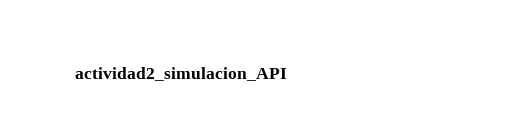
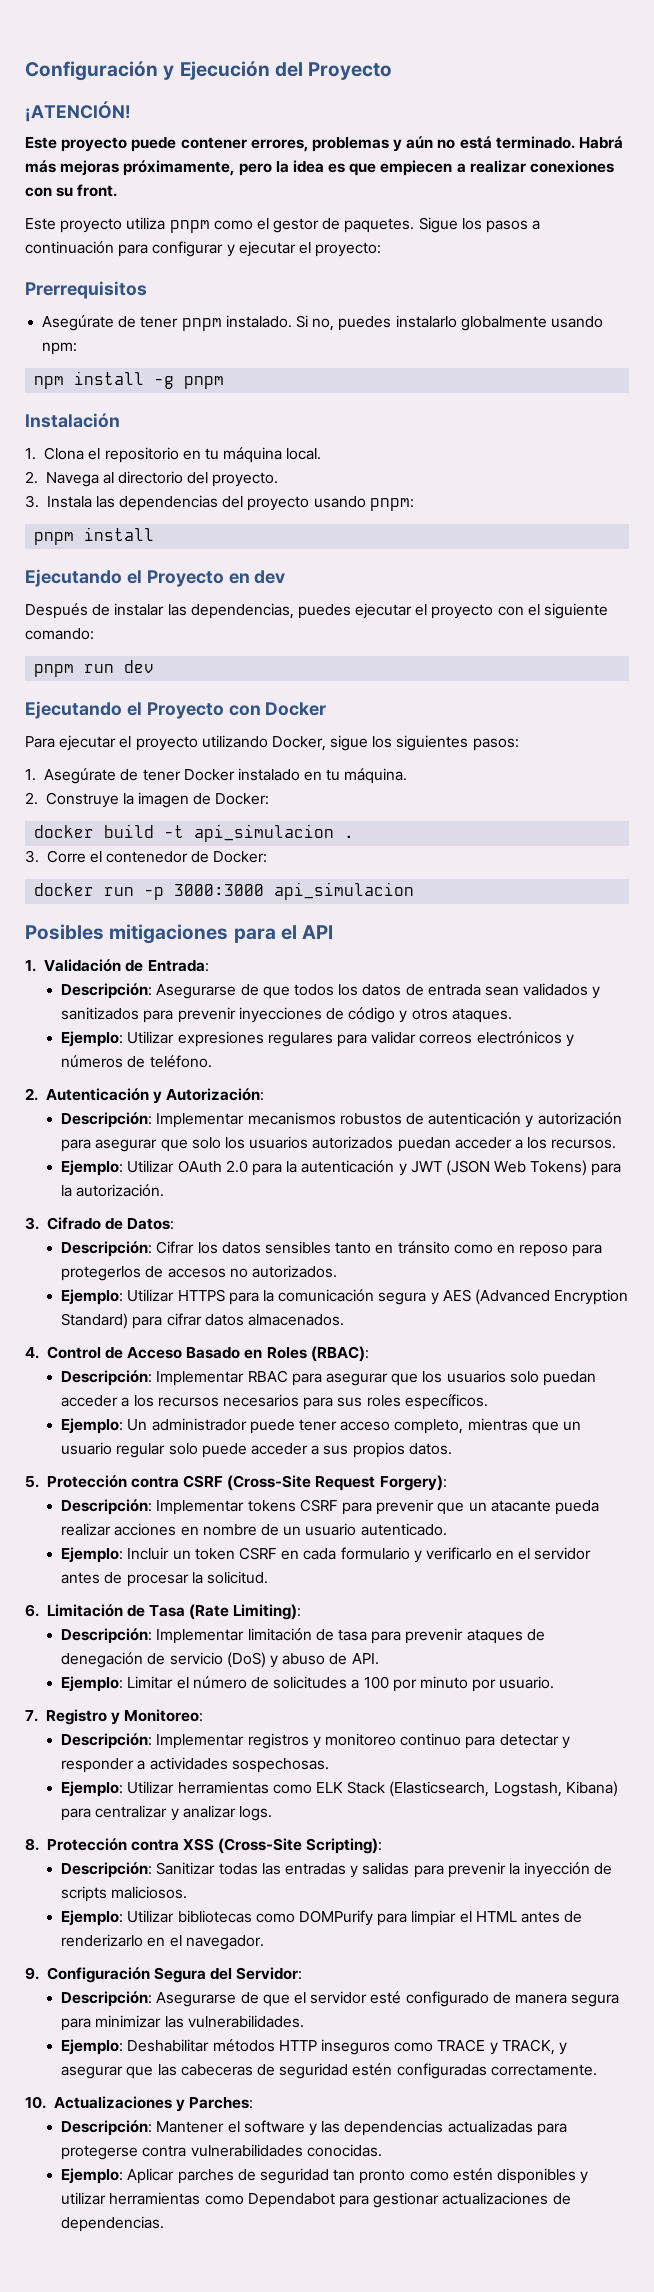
- actividad2_simulacion_API
+ Configuración y Ejecución del Proyecto
+ ¡ATENCIÓN!
+ Este proyecto puede contener errores, problemas y aún no está terminado. Habrá más mejoras próximamente, pero la idea es que empiecen a realizar conexiones con su front.
+ Este proyecto utiliza pnpm como el gestor de paquetes. Sigue los pasos a continuación para configurar y ejecutar el proyecto:
+ Prerrequisitos
+ Asegúrate de tener pnpm instalado. Si no, puedes instalarlo globalmente usando npm:
+ npm install -g pnpm
+ Instalación
+ 1. Clona el repositorio en tu máquina local.
+ 2. Navega al directorio del proyecto.
+ 3. Instala las dependencias del proyecto usando pnpm:
+ pnpm install
+ Ejecutando el Proyecto en dev
+ Después de instalar las dependencias, puedes ejecutar el proyecto con el siguiente comando:
+ pnpm run dev
+ Ejecutando el Proyecto con Docker
+ Para ejecutar el proyecto utilizando Docker, sigue los siguientes pasos:
+ 1. Asegúrate de tener Docker instalado en tu máquina.
+ 2. Construye la imagen de Docker:
+ docker build -t api_simulacion .
+ 3. Corre el contenedor de Docker:
+ docker run -p 3000:3000 api_simulacion
+ Posibles mitigaciones para el API
+ 1. Validación de Entrada:
+ Descripción: Asegurarse de que todos los datos de entrada sean validados y sanitizados para prevenir inyecciones de código y otros ataques.
+ Ejemplo: Utilizar expresiones regulares para validar correos electrónicos y números de teléfono.
+ 2. Autenticación y Autorización:
+ Descripción: Implementar mecanismos robustos de autenticación y autorización para asegurar que solo los usuarios autorizados puedan acceder a los recursos.
+ Ejemplo: Utilizar OAuth 2.0 para la autenticación y JWT (JSON Web Tokens) para la autorización.
+ 3. Cifrado de Datos:
+ Descripción: Cifrar los datos sensibles tanto en tránsito como en reposo para protegerlos de accesos no autorizados.
+ Ejemplo: Utilizar HTTPS para la comunicación segura y AES (Advanced Encryption Standard) para cifrar datos almacenados.
+ 4. Control de Acceso Basado en Roles (RBAC):
+ Descripción: Implementar RBAC para asegurar que los usuarios solo puedan acceder a los recursos necesarios para sus roles específicos.
+ Ejemplo: Un administrador puede tener acceso completo, mientras que un usuario regular solo puede acceder a sus propios datos.
+ 5. Protección contra CSRF (Cross-Site Request Forgery):
+ Descripción: Implementar tokens CSRF para prevenir que un atacante pueda realizar acciones en nombre de un usuario autenticado.
+ Ejemplo: Incluir un token CSRF en cada formulario y verificarlo en el servidor antes de procesar la solicitud.
+ 6. Limitación de Tasa (Rate Limiting):
+ Descripción: Implementar limitación de tasa para prevenir ataques de denegación de servicio (DoS) y abuso de API.
+ Ejemplo: Limitar el número de solicitudes a 100 por minuto por usuario.
+ 7. Registro y Monitoreo:
+ Descripción: Implementar registros y monitoreo continuo para detectar y responder a actividades sospechosas.
+ Ejemplo: Utilizar herramientas como ELK Stack (Elasticsearch, Logstash, Kibana) para centralizar y analizar logs.
+ 8. Protección contra XSS (Cross-Site Scripting):
+ Descripción: Sanitizar todas las entradas y salidas para prevenir la inyección de scripts maliciosos.
+ Ejemplo: Utilizar bibliotecas como DOMPurify para limpiar el HTML antes de renderizarlo en el navegador.
+ 9. Configuración Segura del Servidor:
+ Descripción: Asegurarse de que el servidor esté configurado de manera segura para minimizar las vulnerabilidades.
+ Ejemplo: Deshabilitar métodos HTTP inseguros como TRACE y TRACK, y asegurar que las cabeceras de seguridad estén configuradas correctamente.
+ 10. Actualizaciones y Parches:
+ Descripción: Mantener el software y las dependencias actualizadas para protegerse contra vulnerabilidades conocidas.
+ Ejemplo: Aplicar parches de seguridad tan pronto como estén disponibles y utilizar herramientas como Dependabot para gestionar actualizaciones de dependencias.

